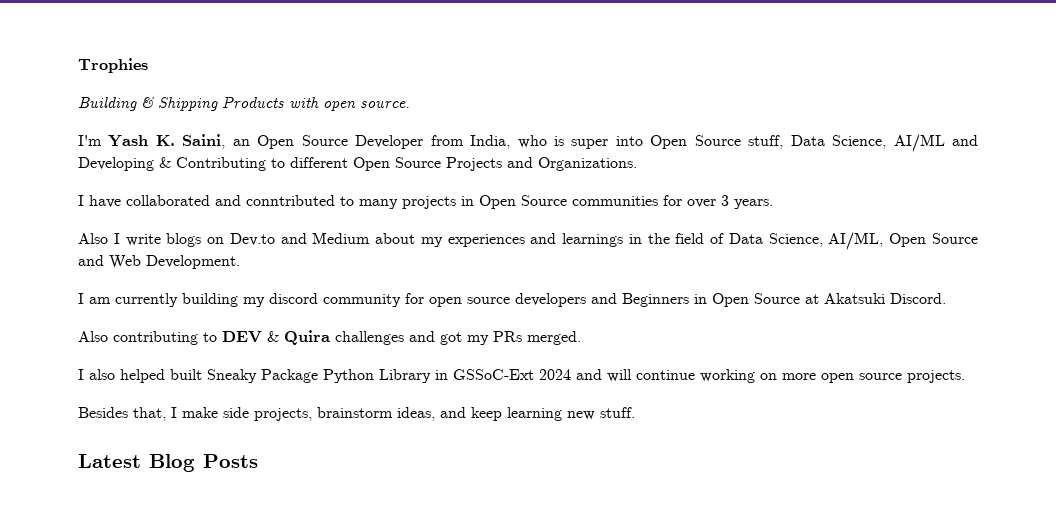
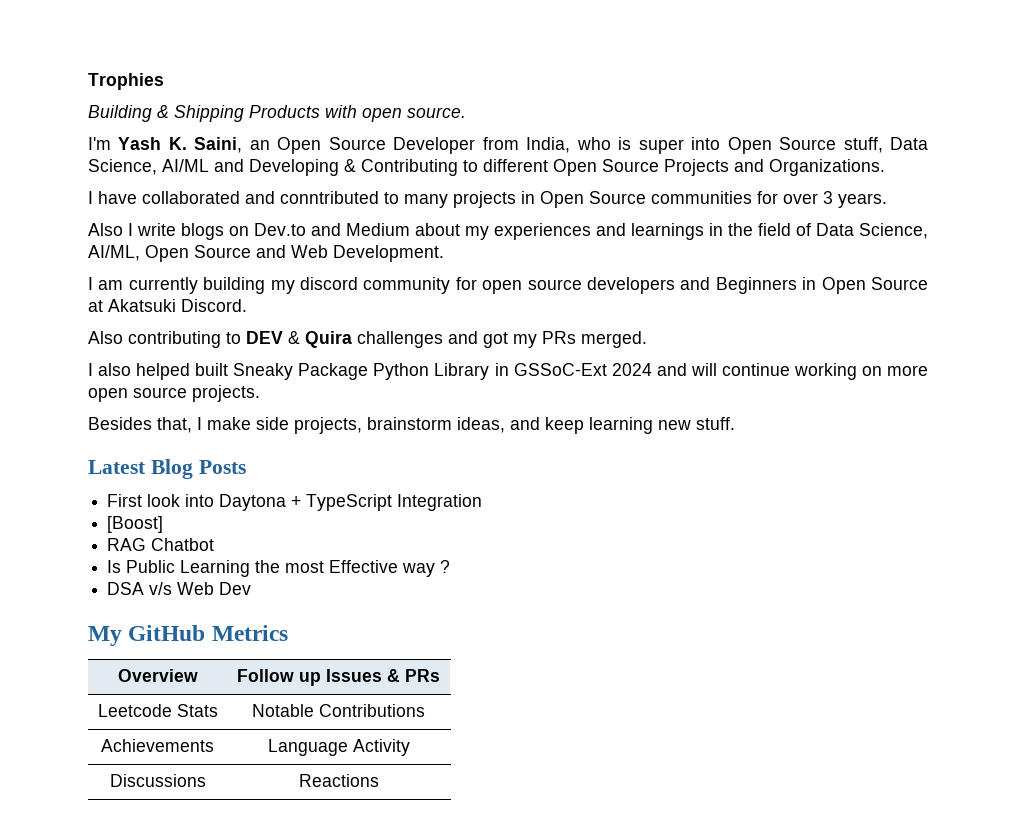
+ First look into Daytona + TypeScript Integration
+ [Boost]
+ RAG Chatbot
+ Is Public Learning the most Effective way ?
+ DSA v/s Web Dev
+ My GitHub Metrics
+ Overview | Follow up Issues & PRs
+ Leetcode Stats | Notable Contributions
+ Achievements | Language Activity
+ Discussions | Reactions

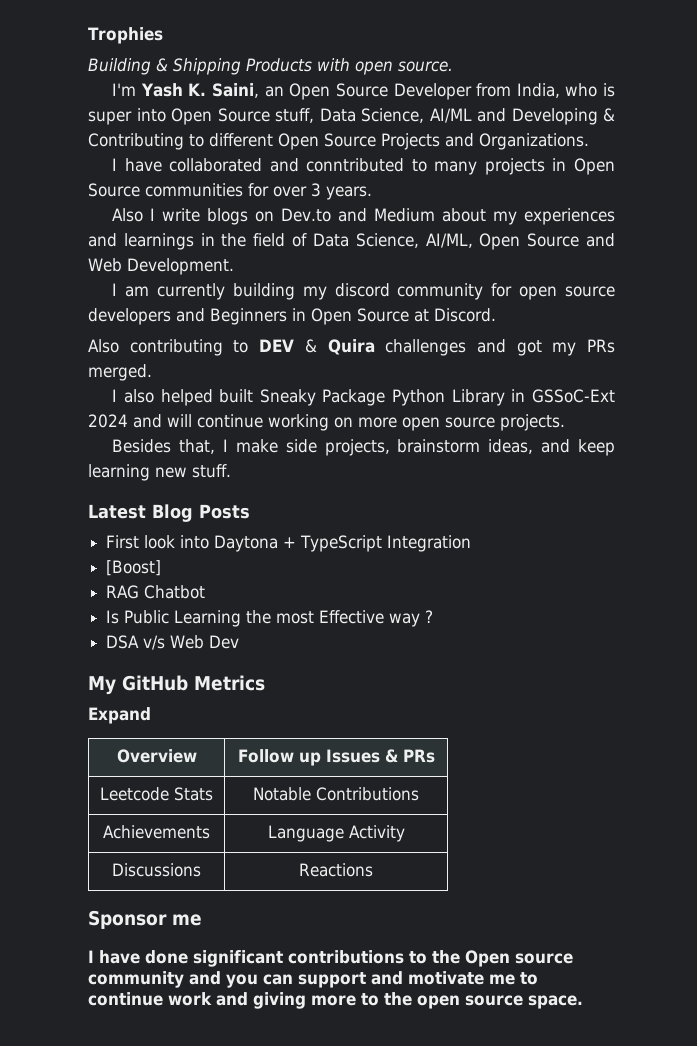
- I am currently building my discord community for open source developers and Beginners in Open Source at Akatsuki Discord.
+ I am currently building my discord community for open source developers and Beginners in Open Source at Discord.
+ Expand
+ Sponsor me
+ I have done significant contributions to the Open source community and you can support and motivate me to continue work and giving more to the open source space.

